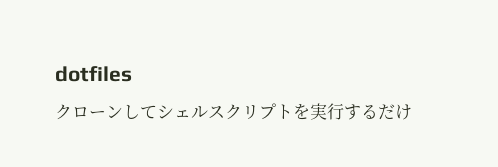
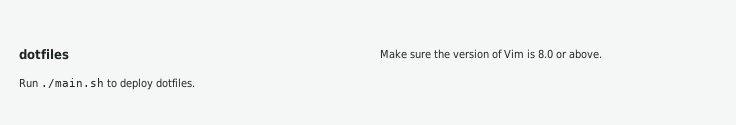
- クローンしてシェルスクリプトを実行するだけ
+ Run ./main.sh to deploy dotfiles.
+ Make sure the version of Vim is 8.0 or above.

